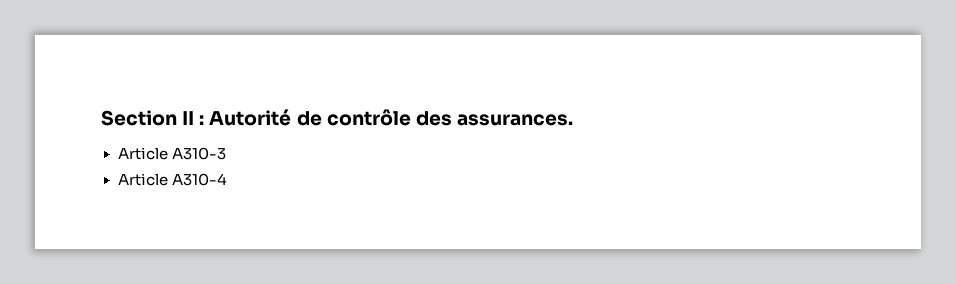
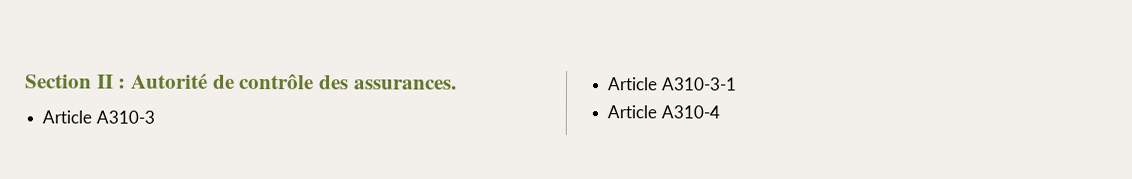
+ Article A310-3-1

